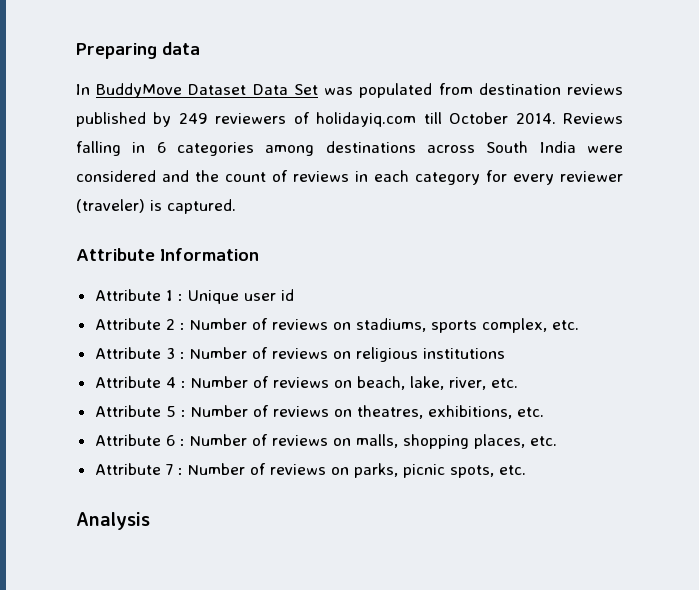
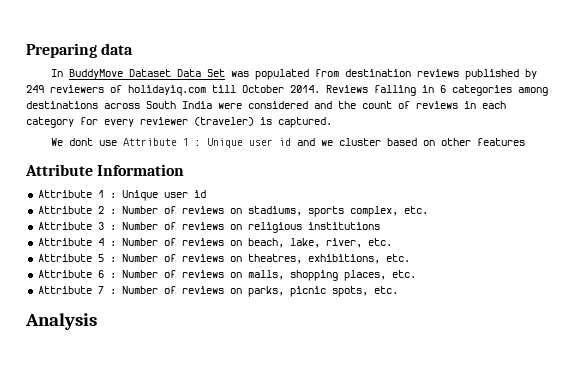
+ We dont use Attribute 1 : Unique user id and we cluster based on other features

